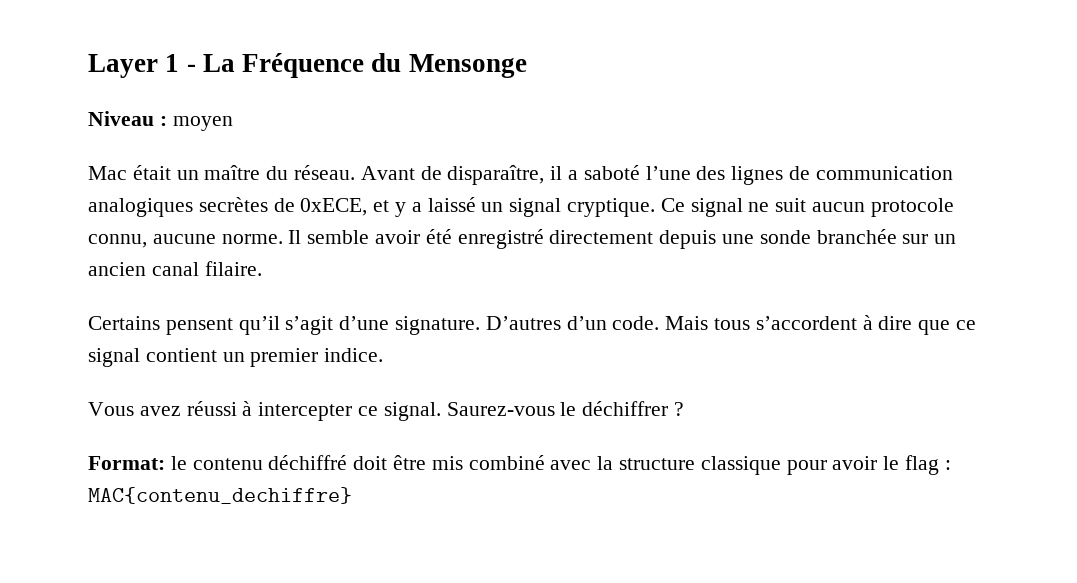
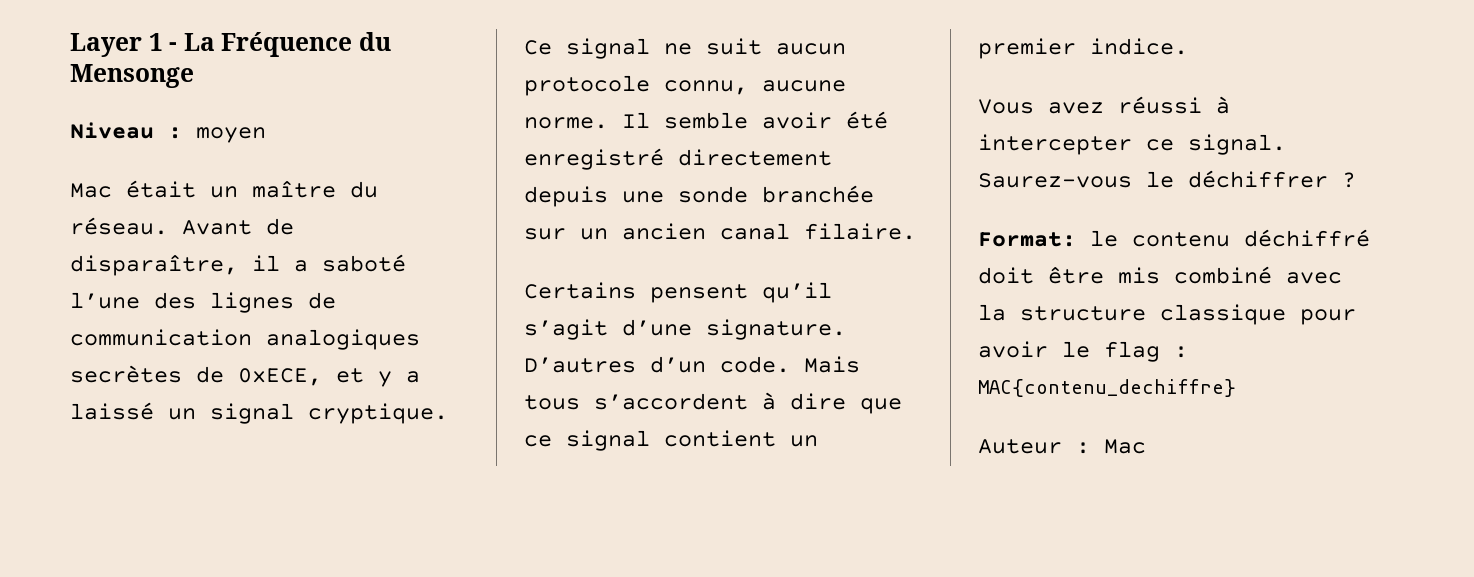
+ Auteur : Mac

